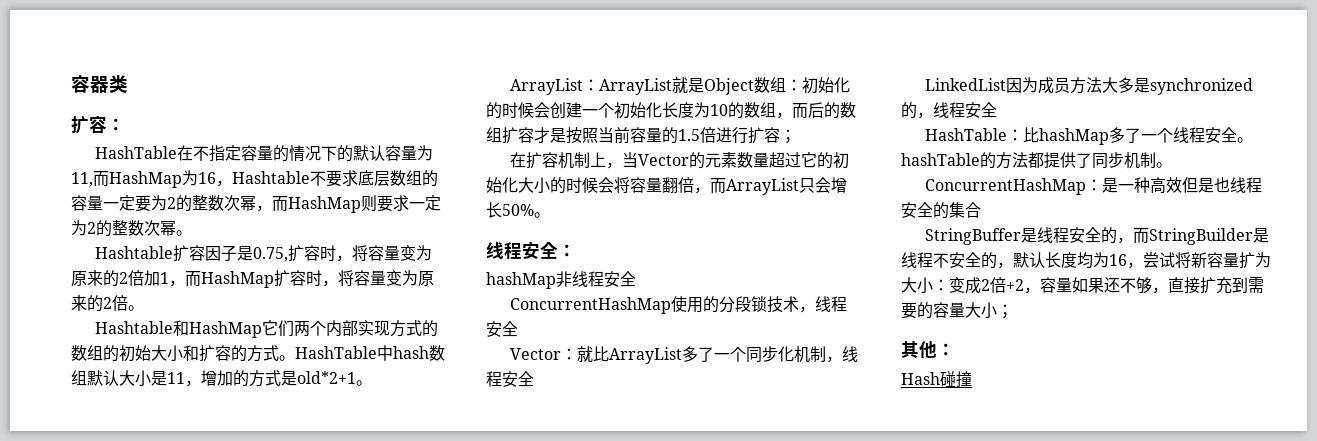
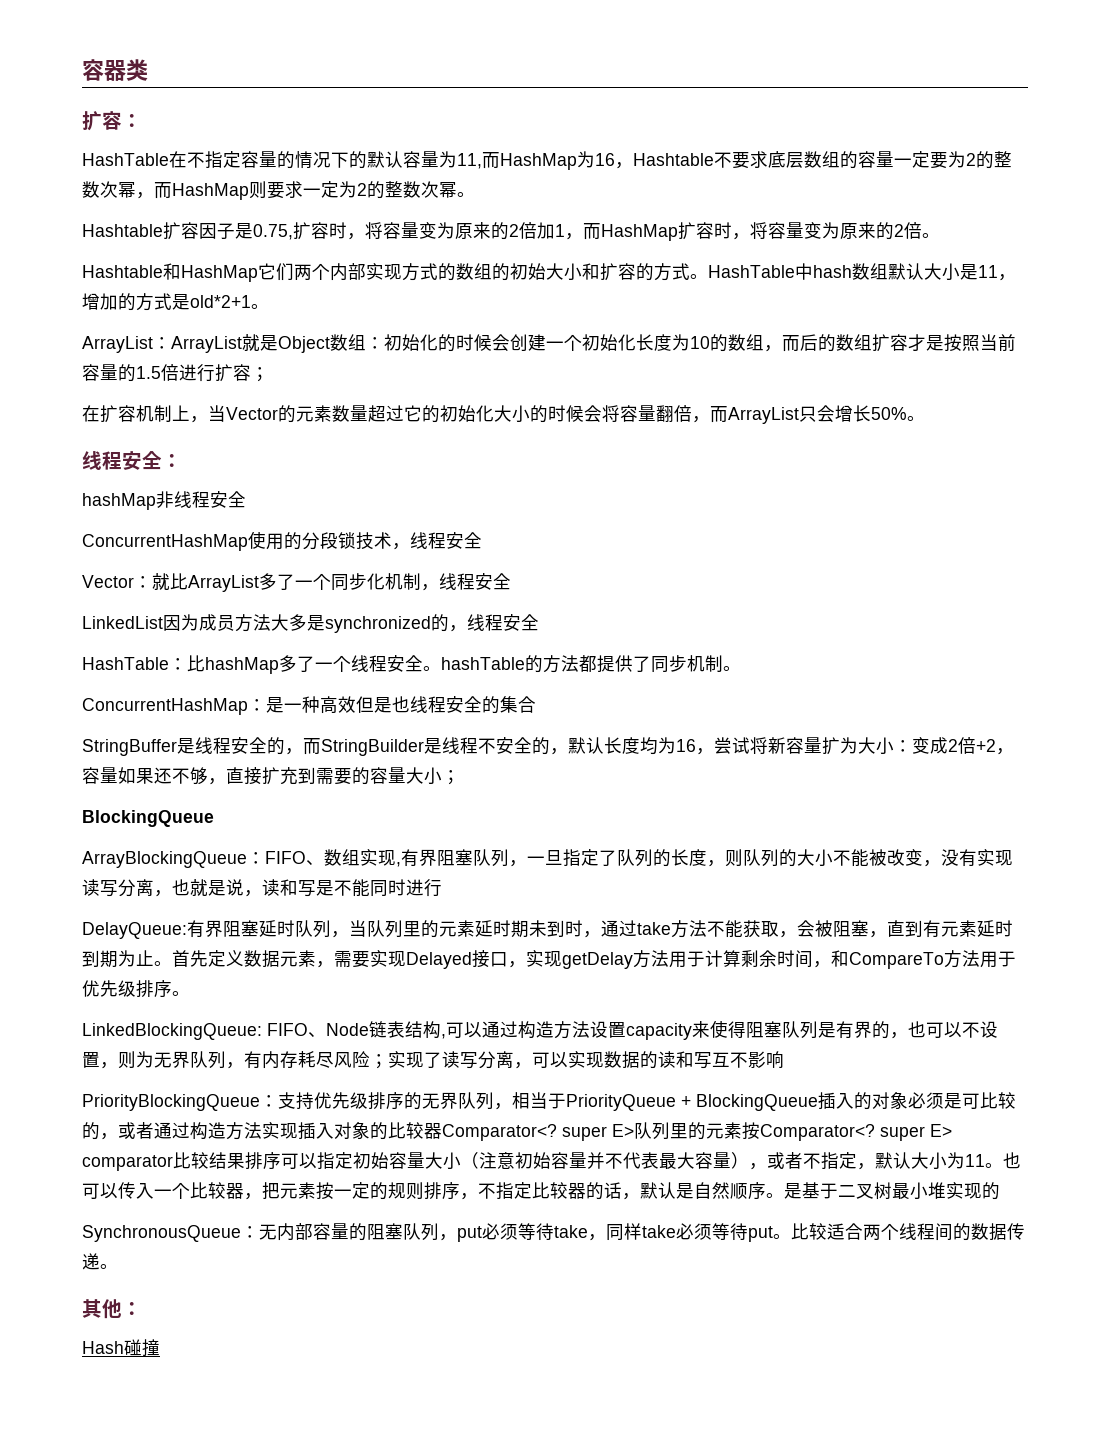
  StringBuffer是线程安全的，而StringBuilder是线程不安全的，默认长度均为16，尝试将新容量扩为大小：变成2倍+2，容量如果还不够，直接扩充到需要的容量大小；
+ BlockingQueue
+ ArrayBlockingQueue：FIFO、数组实现,有界阻塞队列，一旦指定了队列的长度，则队列的大小不能被改变，没有实现读写分离，也就是说，读和写是不能同时进行
+ DelayQueue:有界阻塞延时队列，当队列里的元素延时期未到时，通过take方法不能获取，会被阻塞，直到有元素延时到期为止。首先定义数据元素，需要实现Delayed接口，实现getDelay方法用于计算剩余时间，和CompareTo方法用于优先级排序。
+ LinkedBlockingQueue: FIFO、Node链表结构,可以通过构造方法设置capacity来使得阻塞队列是有界的，也可以不设置，则为无界队列，有内存耗尽风险；实现了读写分离，可以实现数据的读和写互不影响
+ PriorityBlockingQueue：支持优先级排序的无界队列，相当于PriorityQueue + BlockingQueue插入的对象必须是可比较的，或者通过构造方法实现插入对象的比较器Comparator<? super E>队列里的元素按Comparator<? super E> comparator比较结果排序可以指定初始容量大小（注意初始容量并不代表最大容量），或者不指定，默认大小为11。也可以传入一个比较器，把元素按一定的规则排序，不指定比较器的话，默认是自然顺序。是基于二叉树最小堆实现的
+ SynchronousQueue：无内部容量的阻塞队列，put必须等待take，同样take必须等待put。比较适合两个线程间的数据传递。

